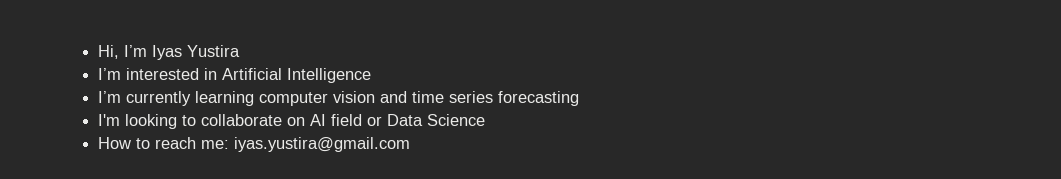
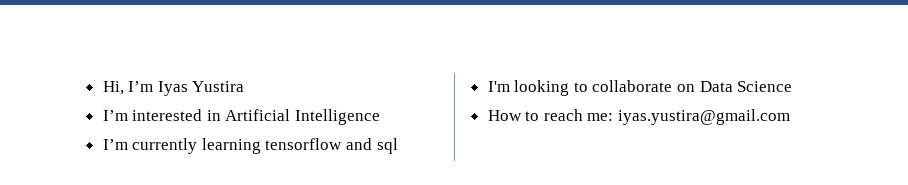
- I’m currently learning computer vision and time series forecasting
+ I’m currently learning tensorflow and sql
- I'm looking to collaborate on AI field or Data Science
+ I'm looking to collaborate on Data Science

